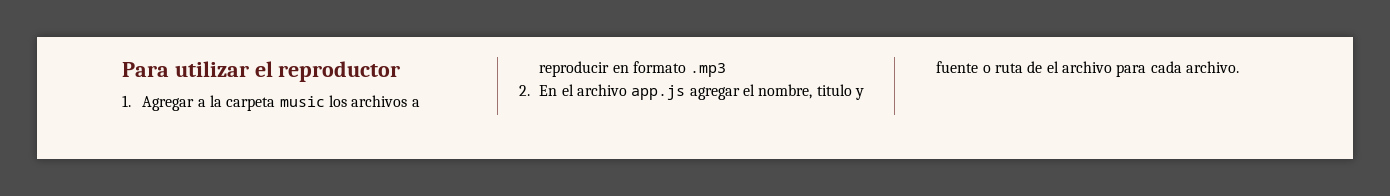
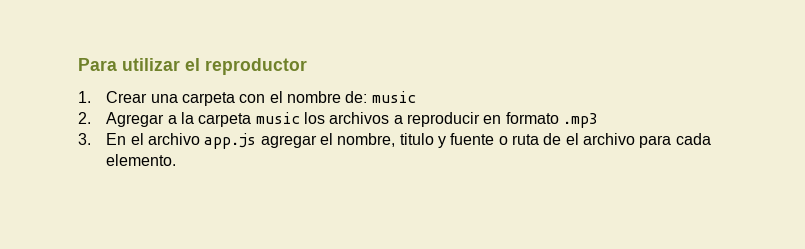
- 1. Agregar a la carpeta music los archivos a reproducir en formato .mp3
+ 1. Crear una carpeta con el nombre de: music
+ 2. Agregar a la carpeta music los archivos a reproducir en formato .mp3
- 2. En el archivo app.js agregar el nombre, titulo y fuente o ruta de el archivo para cada archivo.
+ 3. En el archivo app.js agregar el nombre, titulo y fuente o ruta de el archivo para cada elemento.

